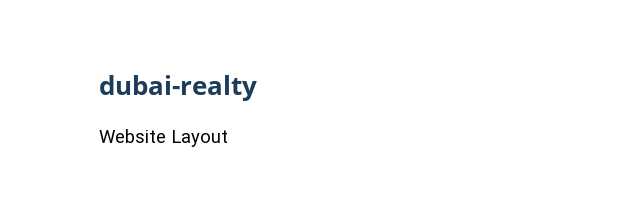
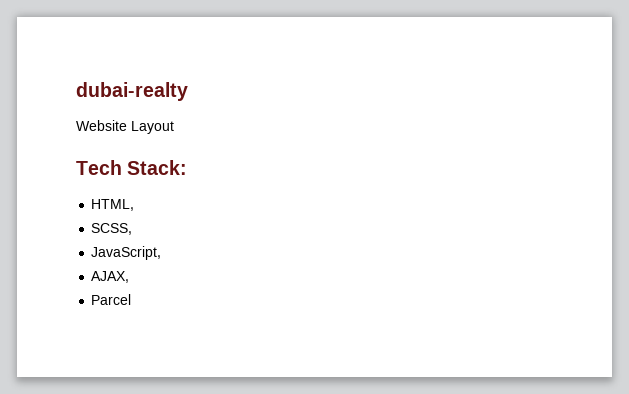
+ Tech Stack:
+ HTML,
+ SCSS,
+ JavaScript,
+ AJAX,
+ Parcel

